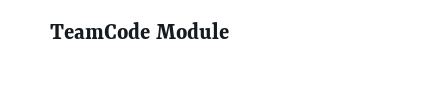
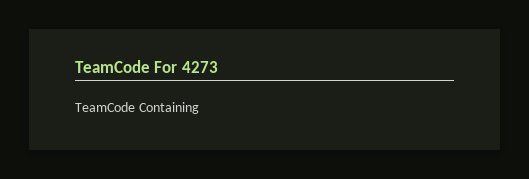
- TeamCode Module
+ TeamCode For 4273
+ TeamCode Containing

